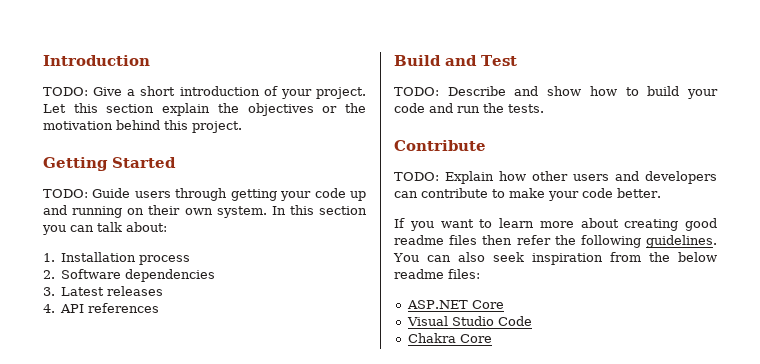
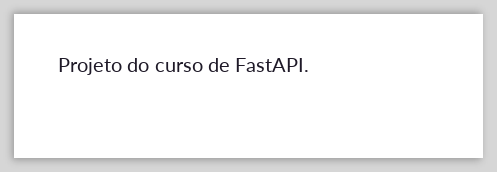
- Introduction
- TODO: Give a short introduction of your project. Let this section explain the objectives or the motivation behind this project.
- Getting Started
- TODO: Guide users through getting your code up and running on their own system. In this section you can talk about:
- 1. Installation process
- 2. Software dependencies
- 3. Latest releases
- 4. API references
- Build and Test
- TODO: Describe and show how to build your code and run the tests.
- Contribute
- TODO: Explain how other users and developers can contribute to make your code better.
- If you want to learn more about creating good readme files then refer the following guidelines. You can also seek inspiration from the below readme files:
- ASP.NET Core
- Visual Studio Code
- Chakra Core
+ Projeto do curso de FastAPI.

